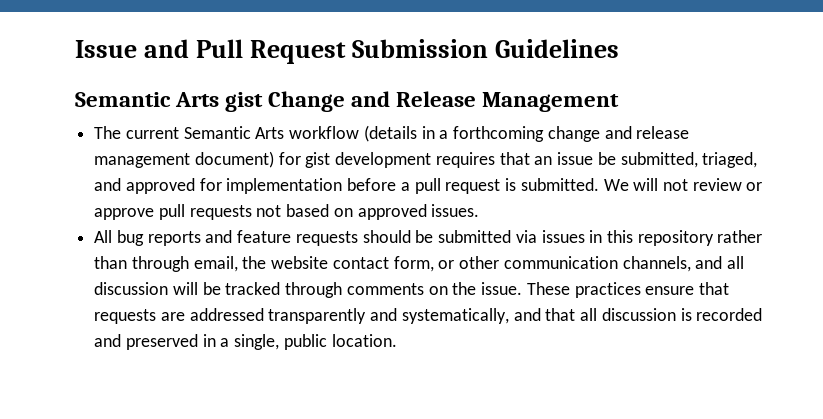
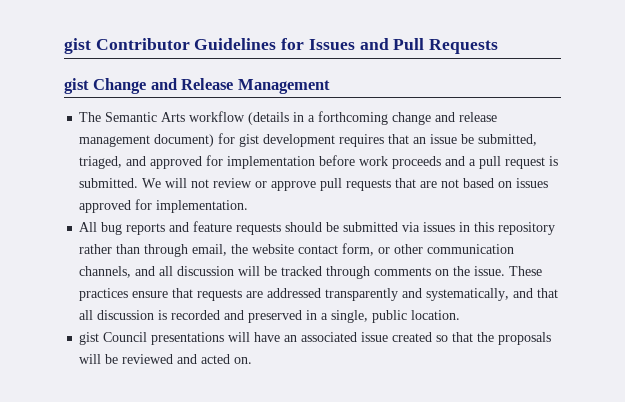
- Issue and Pull Request Submission Guidelines
- Semantic Arts gist Change and Release Management
+ gist Contributor Guidelines for Issues and Pull Requests
+ gist Change and Release Management
- The current Semantic Arts workflow (details in a forthcoming change and release management document) for gist development requires that an issue be submitted, triaged, and approved for implementation before a pull request is submitted.
+ The Semantic Arts workflow (details in a forthcoming change and release management document) for gist development requires that an issue be submitted, triaged, and approved for implementation before work proceeds and a pull request is submitted.
- We will not review or approve pull requests not based on approved issues.
+ We will not review or approve pull requests that are not based on issues approved for implementation.
+ gist Council presentations will have an associated issue created so that the proposals will be reviewed and acted on.

